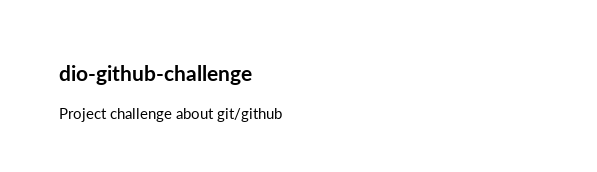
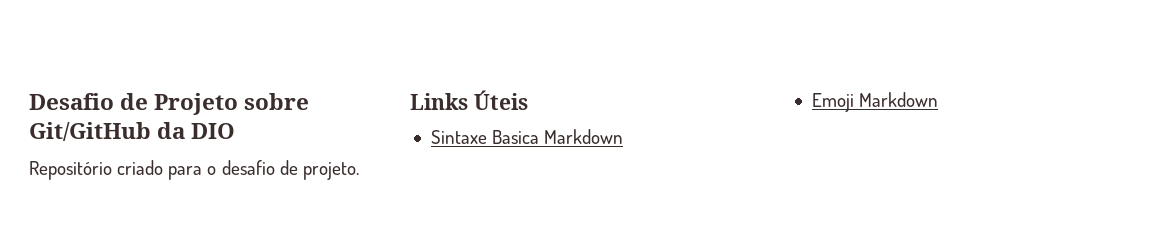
- dio-github-challenge
- Project challenge about git/github
+ Desafio de Projeto sobre Git/GitHub da DIO
+ Repositório criado para o desafio de projeto.
+ Links Úteis
+ Sintaxe Basica Markdown
+ Emoji Markdown

